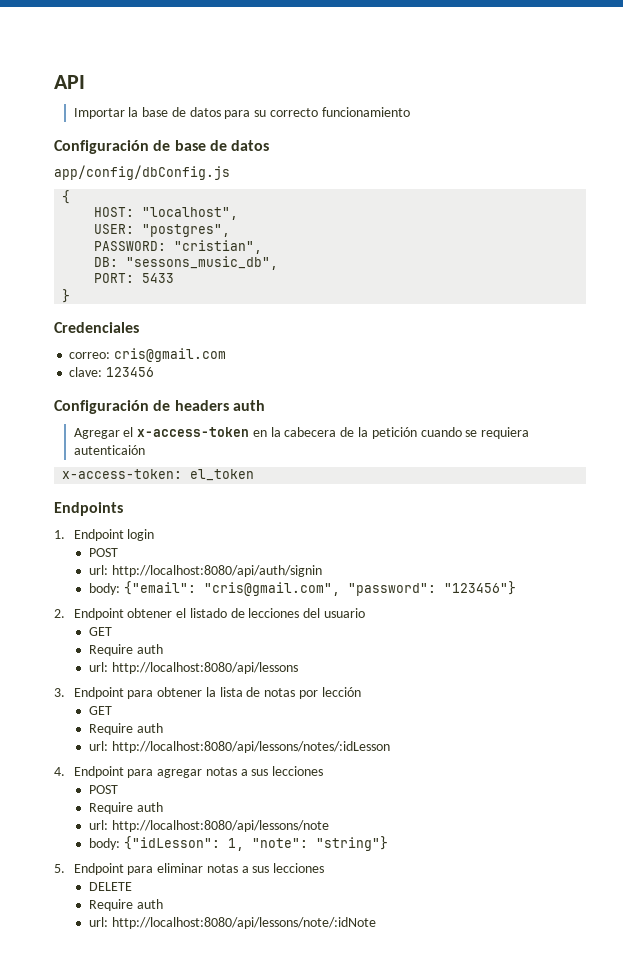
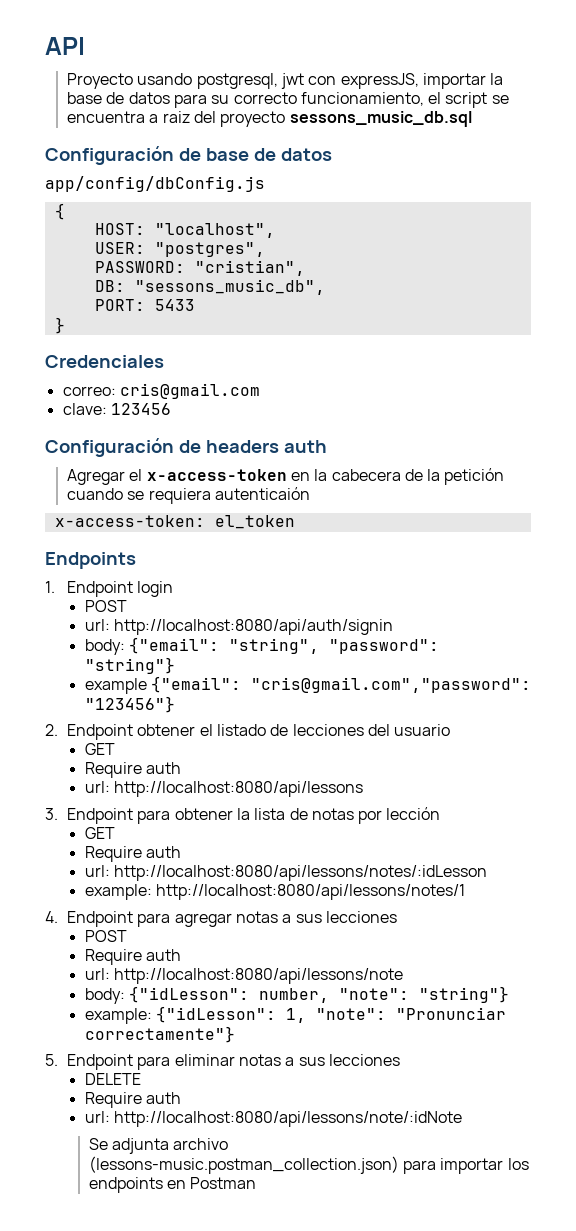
- Importar la base de datos para su correcto funcionamiento
+ Proyecto usando postgresql, jwt con expressJS, importar la base de datos para su correcto funcionamiento, el script se encuentra a raiz del proyecto sessons_music_db.sql
- body: {"email": "cris@gmail.com", "password": "123456"}
+ body: {"email": "string", "password": "string"}
+ example {"email": "cris@gmail.com","password": "123456"}
+ example: http://localhost:8080/api/lessons/notes/1
- body: {"idLesson": 1, "note": "string"}
+ body: {"idLesson": number, "note": "string"}
+ example: {"idLesson": 1, "note": "Pronunciar correctamente"}
+ Se adjunta archivo (lessons-music.postman_collection.json) para importar los endpoints en Postman

